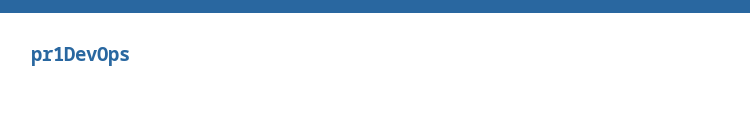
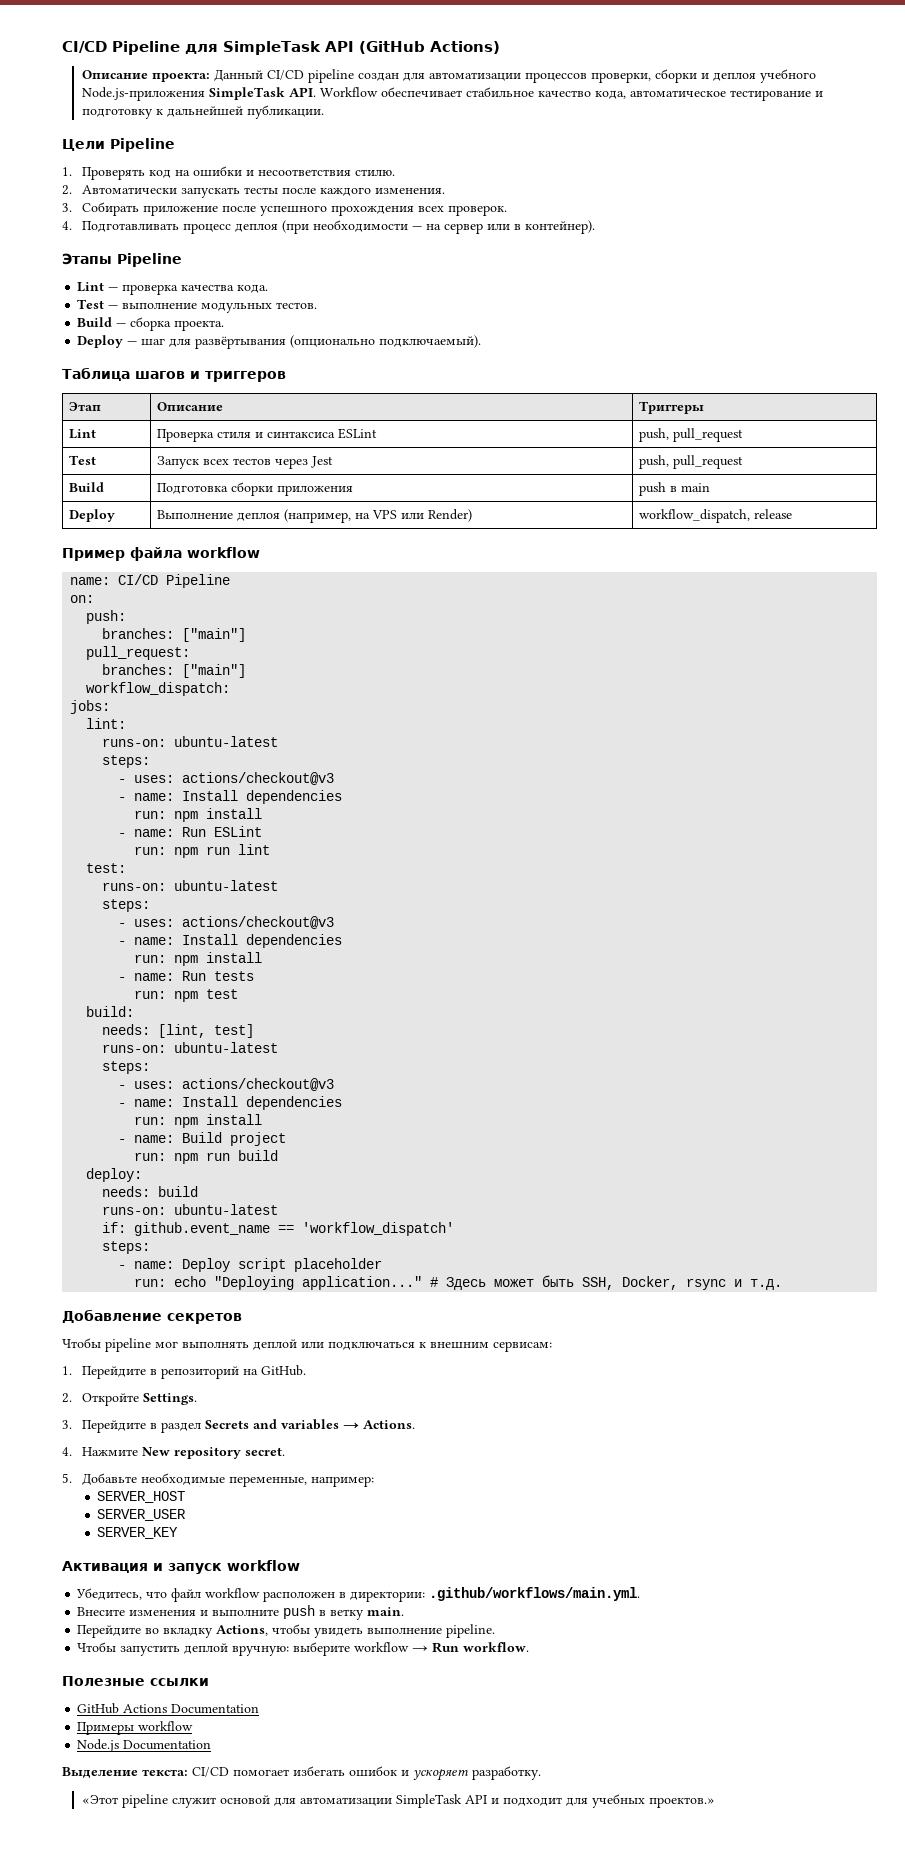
- pr1DevOps
+ CI/CD Pipeline для SimpleTask API (GitHub Actions)
+ Описание проекта: Данный CI/CD pipeline создан для автоматизации процессов проверки, сборки и деплоя учебного Node.js‑приложения SimpleTask API. Workflow обеспечивает стабильное качество кода, автоматическое тестирование и подготовку к дальнейшей публикации.
+ Цели Pipeline
+ 1. Проверять код на ошибки и несоответствия стилю.
+ 2. Автоматически запускать тесты после каждого изменения.
+ 3. Собирать приложение после успешного прохождения всех проверок.
+ 4. Подготавливать процесс деплоя (при необходимости — на сервер или в контейнер).
+ Этапы Pipeline
+ Lint — проверка качества кода.
+ Test — выполнение модульных тестов.
+ Build — сборка проекта.
+ Deploy — шаг для развёртывания (опционально подключаемый).
+ Таблица шагов и триггеров
+ Этап | Описание | Триггеры
+ Lint | Проверка стиля и синтаксиса ESLint | push, pull_request
+ Test | Запуск всех тестов через Jest | push, pull_request
+ Build | Подготовка сборки приложения | push в main
+ Deploy | Выполнение деплоя (например, на VPS или Render) | workflow_dispatch, release
+ Пример файла workflow
+ name: CI/CD Pipeline
+ on:
+ push:
+ branches: ["main"]
+ pull_request:
+ branches: ["main"]
+ workflow_dispatch:
+ jobs:
+ lint:
+ runs-on: ubuntu-latest
+ steps:
+ - uses: actions/checkout@v3
+ - name: Install dependencies
+ run: npm install
+ - name: Run ESLint
+ run: npm run lint
+ test:
+ runs-on: ubuntu-latest
+ steps:
+ - uses: actions/checkout@v3
+ - name: Install dependencies
+ run: npm install
+ - name: Run tests
+ run: npm test
+ build:
+ needs: [lint, test]
+ runs-on: ubuntu-latest
+ steps:
+ - uses: actions/checkout@v3
+ - name: Install dependencies
+ run: npm install
+ - name: Build project
+ run: npm run build
+ deploy:
+ needs: build
+ runs-on: ubuntu-latest
+ if: github.event_name == 'workflow_dispatch'
+ steps:
+ - name: Deploy script placeholder
+ run: echo "Deploying application..." # Здесь может быть SSH, Docker, rsync и т.д.
+ Добавление секретов
+ Чтобы pipeline мог выполнять деплой или подключаться к внешним сервисам:
+ 1. Перейдите в репозиторий на GitHub.
+ 2. Откройте Settings.
+ 3. Перейдите в раздел Secrets and variables → Actions.
+ 4. Нажмите New repository secret.
+ 5. Добавьте необходимые переменные, например:
+ SERVER_HOST
+ SERVER_USER
+ SERVER_KEY
+ Активация и запуск workflow
+ Убедитесь, что файл workflow расположен в директории: .github/workflows/main.yml.
+ Внесите изменения и выполните push в ветку main.
+ Перейдите во вкладку Actions, чтобы увидеть выполнение pipeline.
+ Чтобы запустить деплой вручную: выберите workflow → Run workflow.
+ Полезные ссылки
+ GitHub Actions Documentation
+ Примеры workflow
+ Node.js Documentation
+ Выделение текста: CI/CD помогает избегать ошибок и ускоряет разработку.
+ «Этот pipeline служит основой для автоматизации SimpleTask API и подходит для учебных проектов.»

